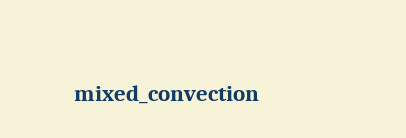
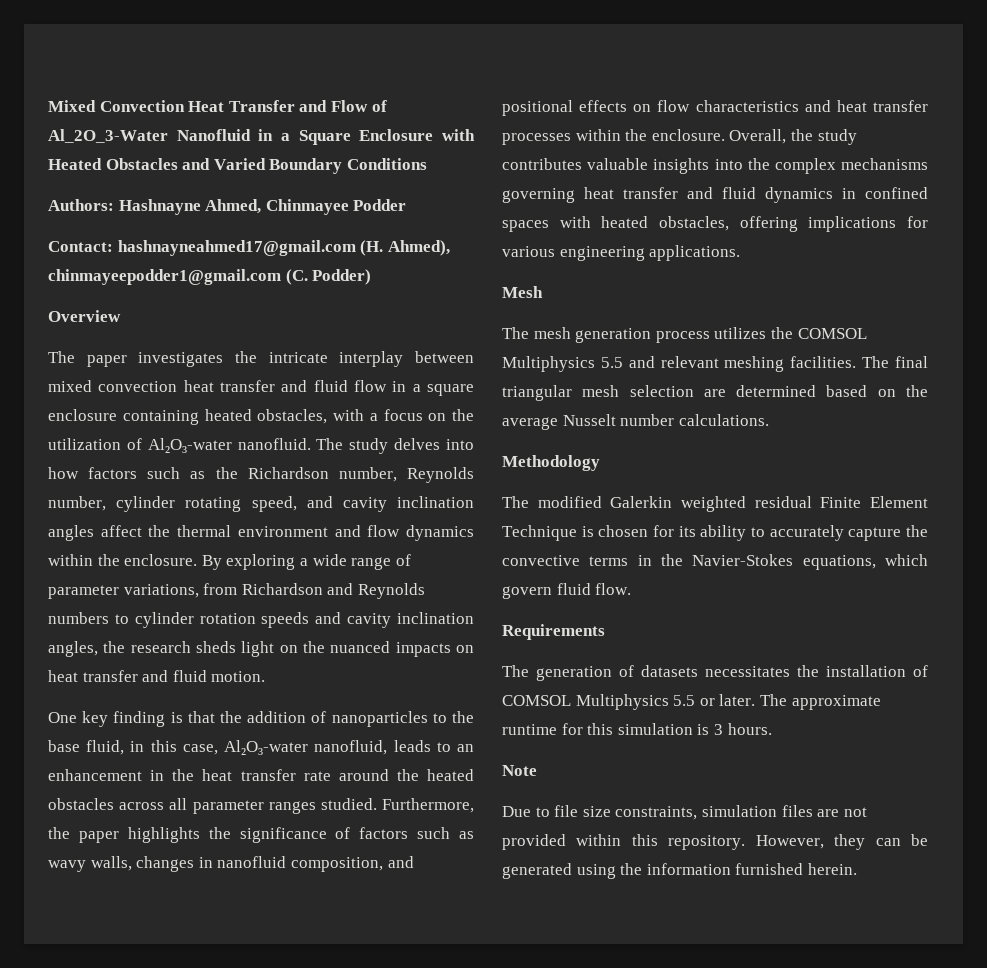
- mixed_convection
+ Mixed Convection Heat Transfer and Flow of Al_2O_3-Water Nanofluid in a Square Enclosure with Heated Obstacles and Varied Boundary Conditions
+ Authors: Hashnayne Ahmed, Chinmayee Podder
+ Contact: hashnayneahmed17@gmail.com (H. Ahmed), chinmayeepodder1@gmail.com (C. Podder)
+ Overview
+ The paper investigates the intricate interplay between mixed convection heat transfer and fluid flow in a square enclosure containing heated obstacles, with a focus on the utilization of Al₂O₃-water nanofluid. The study delves into how factors such as the Richardson number, Reynolds number, cylinder rotating speed, and cavity inclination angles affect the thermal environment and flow dynamics within the enclosure. By exploring a wide range of parameter variations, from Richardson and Reynolds numbers to cylinder rotation speeds and cavity inclination angles, the research sheds light on the nuanced impacts on heat transfer and fluid motion.
+ One key finding is that the addition of nanoparticles to the base fluid, in this case, Al₂O₃-water nanofluid, leads to an enhancement in the heat transfer rate around the heated obstacles across all parameter ranges studied. Furthermore, the paper highlights the significance of factors such as wavy walls, changes in nanofluid composition, and positional effects on flow characteristics and heat transfer processes within the enclosure. Overall, the study contributes valuable insights into the complex mechanisms governing heat transfer and fluid dynamics in confined spaces with heated obstacles, offering implications for various engineering applications.
+ Mesh
+ The mesh generation process utilizes the COMSOL Multiphysics 5.5 and relevant meshing facilities. The final triangular mesh selection are determined based on the average Nusselt number calculations.
+ Methodology
+ The modified Galerkin weighted residual Finite Element Technique is chosen for its ability to accurately capture the convective terms in the Navier-Stokes equations, which govern fluid flow.
+ Requirements
+ The generation of datasets necessitates the installation of COMSOL Multiphysics 5.5 or later. The approximate runtime for this simulation is 3 hours.
+ Note
+ Due to file size constraints, simulation files are not provided within this repository. However, they can be generated using the information furnished herein.

